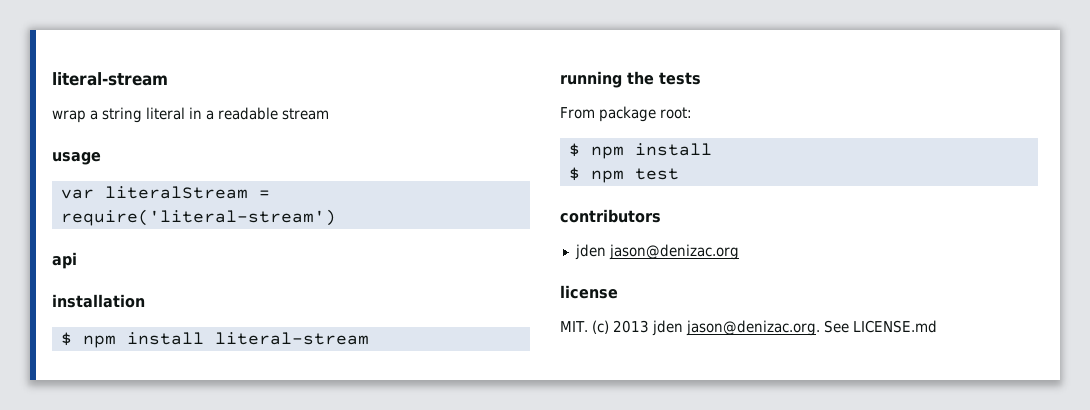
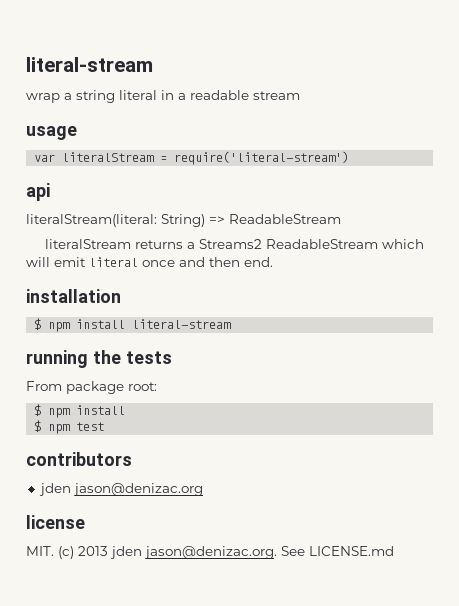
+ literalStream(literal: String) => ReadableStream
+ literalStream returns a Streams2 ReadableStream which will emit literal once and then end.

